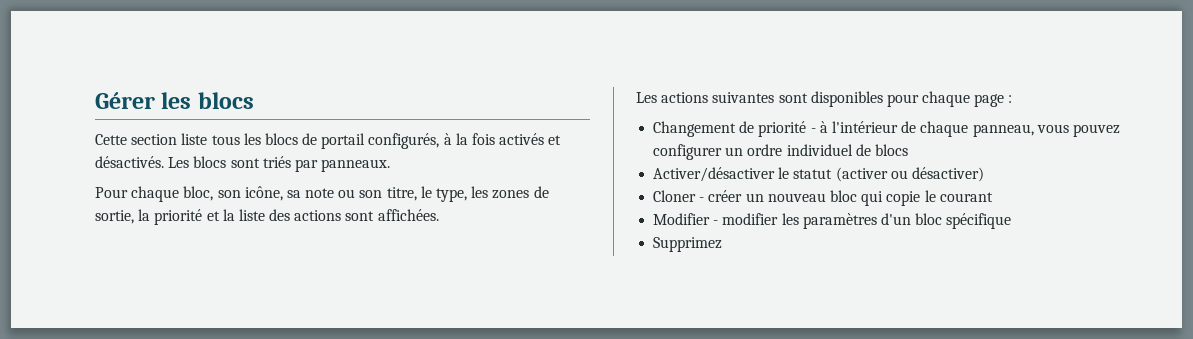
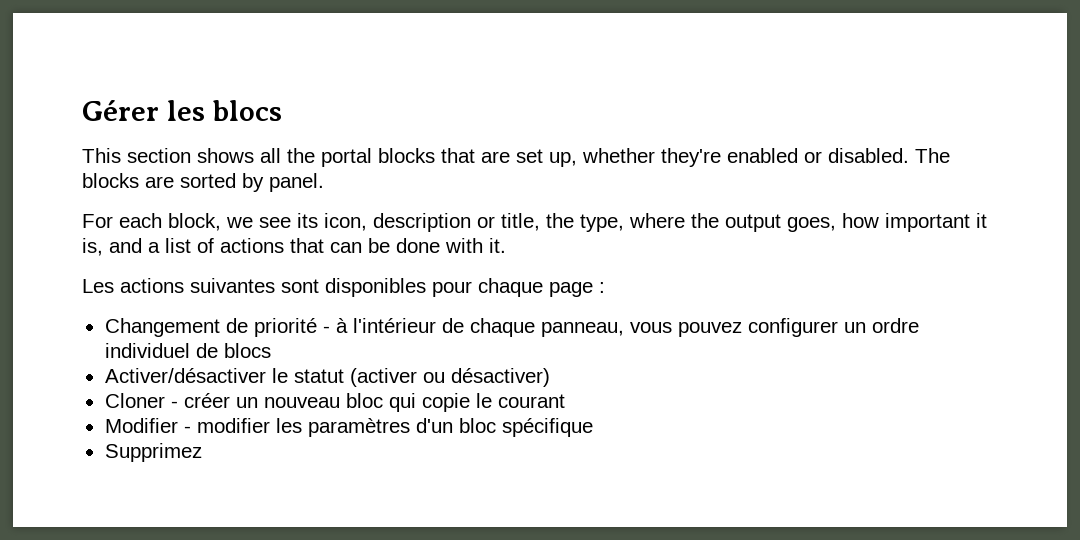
- Cette section liste tous les blocs de portail configurés, à la fois activés et désactivés. Les blocs sont triés par panneaux.
- Pour chaque bloc, son icône, sa note ou son titre, le type, les zones de sortie, la priorité et la liste des actions sont affichées.
+ This section shows all the portal blocks that are set up, whether they're enabled or disabled. The blocks are sorted by panel.
+ For each block, we see its icon, description or title, the type, where the output goes, how important it is, and a list of actions that can be done with it.

